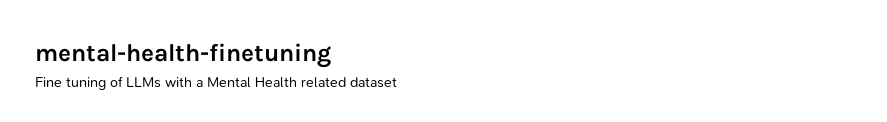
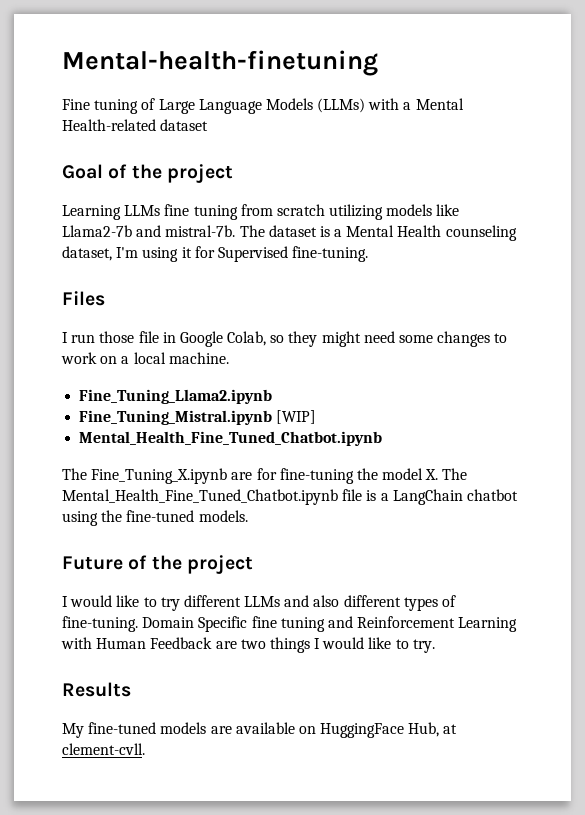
- mental-health-finetuning
+ Mental-health-finetuning
- Fine tuning of LLMs with a Mental Health related dataset
+ Fine tuning of Large Language Models (LLMs) with a Mental Health-related dataset
+ Goal of the project
+ Learning LLMs fine tuning from scratch utilizing models like Llama2-7b and mistral-7b. The dataset is a Mental Health counseling dataset, I'm using it for Supervised fine-tuning.
+ Files
+ I run those file in Google Colab, so they might need some changes to work on a local machine.
+ Fine_Tuning_Llama2.ipynb
+ Fine_Tuning_Mistral.ipynb [WIP]
+ Mental_Health_Fine_Tuned_Chatbot.ipynb
+ The Fine_Tuning_X.ipynb are for fine-tuning the model X. The Mental_Health_Fine_Tuned_Chatbot.ipynb file is a LangChain chatbot using the fine-tuned models.
+ Future of the project
+ I would like to try different LLMs and also different types of fine-tuning. Domain Specific fine tuning and Reinforcement Learning with Human Feedback are two things I would like to try.
+ Results
+ My fine-tuned models are available on HuggingFace Hub, at clement-cvll.

